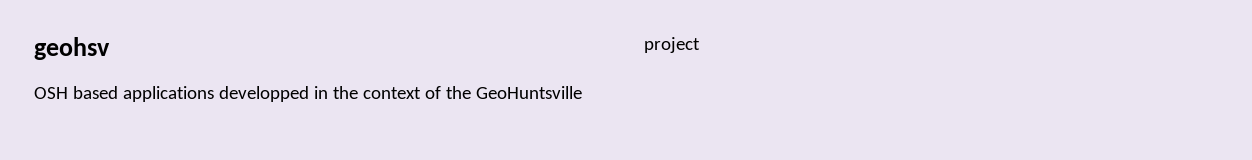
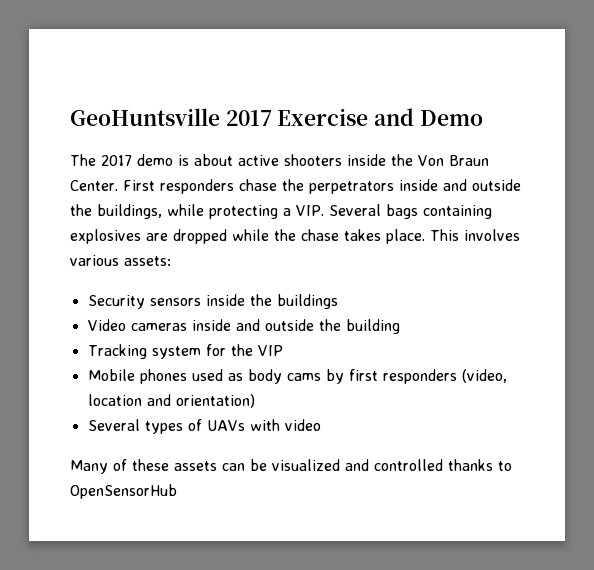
- geohsv
- OSH based applications developped in the context of the GeoHuntsville project
+ GeoHuntsville 2017 Exercise and Demo
+ The 2017 demo is about active shooters inside the Von Braun Center. First responders chase the perpetrators inside and outside the buildings, while protecting a VIP. Several bags containing explosives are dropped while the chase takes place. This involves various assets:
+ Security sensors inside the buildings
+ Video cameras inside and outside the building
+ Tracking system for the VIP
+ Mobile phones used as body cams by first responders (video, location and orientation)
+ Several types of UAVs with video
+ Many of these assets can be visualized and controlled thanks to OpenSensorHub

